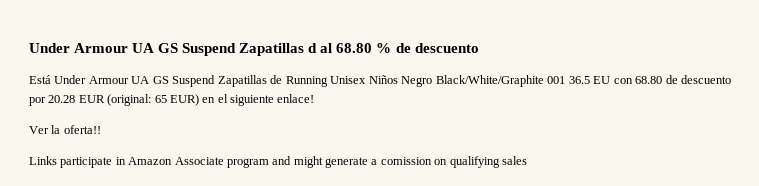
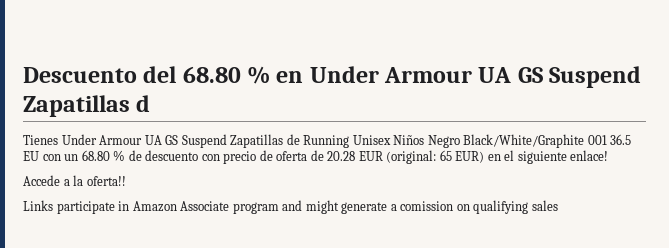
- Under Armour UA GS Suspend Zapatillas d al 68.80 % de descuento
- Está Under Armour UA GS Suspend Zapatillas de Running Unisex Niños Negro Black/White/Graphite 001 36.5 EU con 68.80 de descuento por 20.28 EUR (original: 65 EUR) en el siguiente enlace!
+ Descuento del 68.80 % en Under Armour UA GS Suspend Zapatillas d
+ Tienes Under Armour UA GS Suspend Zapatillas de Running Unisex Niños Negro Black/White/Graphite 001 36.5 EU con un 68.80 % de descuento con precio de oferta de 20.28 EUR (original: 65 EUR) en el siguiente enlace!
- Ver la oferta!!
+ Accede a la oferta!!

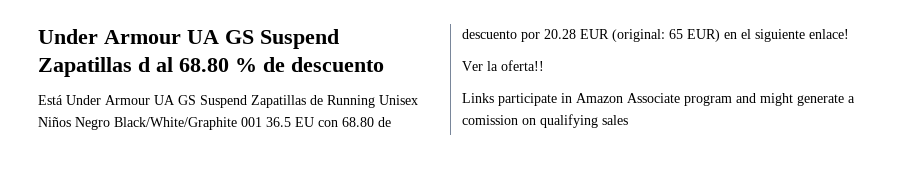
- Descuento del 68.80 % en Under Armour UA GS Suspend Zapatillas d
- Tienes Under Armour UA GS Suspend Zapatillas de Running Unisex Niños Negro Black/White/Graphite 001 36.5 EU con un 68.80 % de descuento con precio de oferta de 20.28 EUR (original: 65 EUR) en el siguiente enlace!
+ Under Armour UA GS Suspend Zapatillas d al 68.80 % de descuento
+ Está Under Armour UA GS Suspend Zapatillas de Running Unisex Niños Negro Black/White/Graphite 001 36.5 EU con 68.80 de descuento por 20.28 EUR (original: 65 EUR) en el siguiente enlace!
- Accede a la oferta!!
+ Ver la oferta!!

